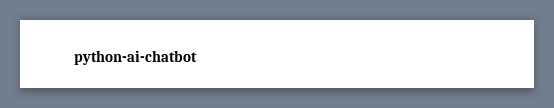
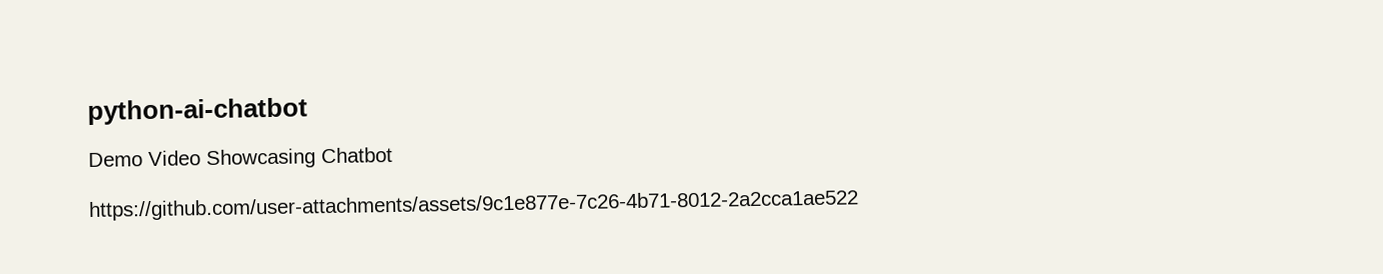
+ Demo Video Showcasing Chatbot
+ https://github.com/user-attachments/assets/9c1e877e-7c26-4b71-8012-2a2cca1ae522

